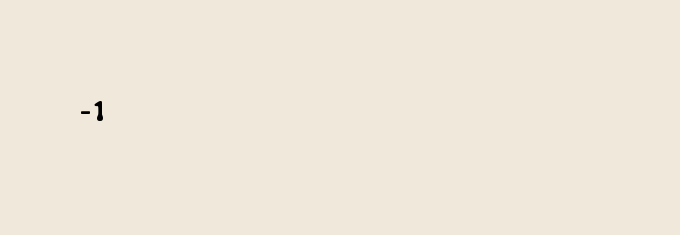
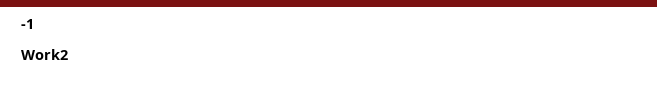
+ Work2

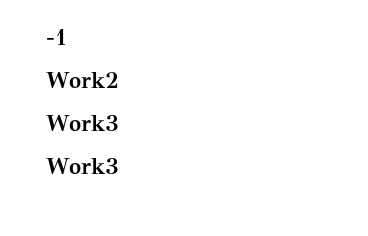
  Work2
+ Work3
+ Work3

